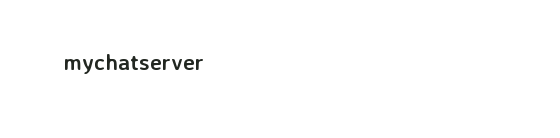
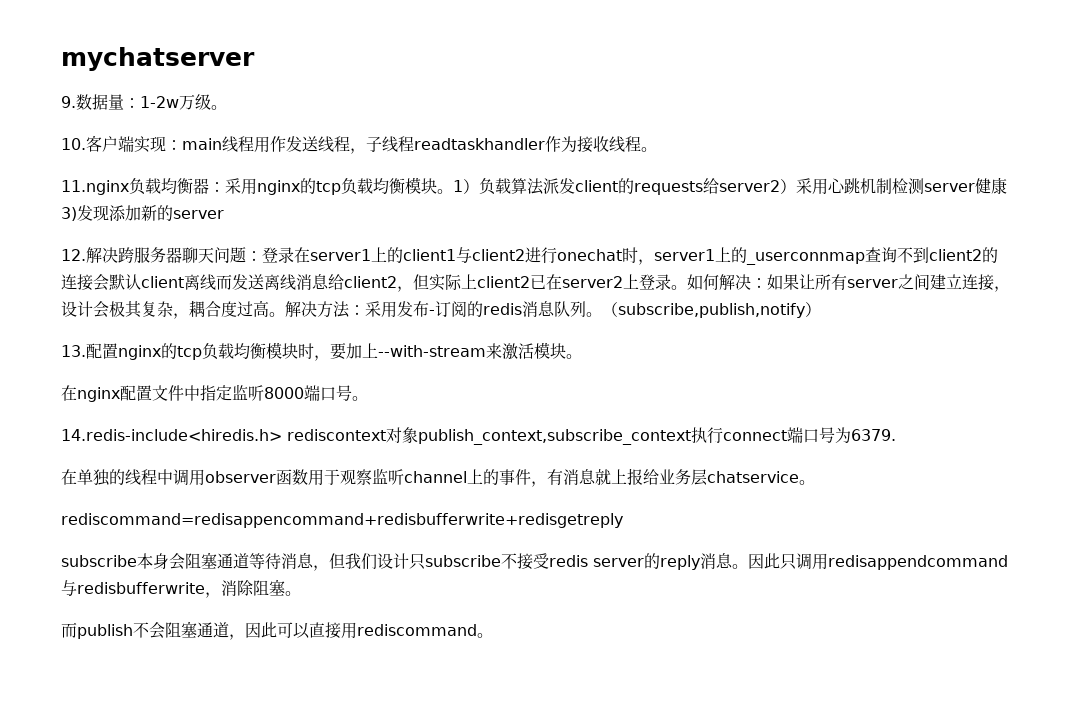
+ 9.数据量：1-2w万级。
+ 10.客户端实现：main线程用作发送线程，子线程readtaskhandler作为接收线程。
+ 11.nginx负载均衡器：采用nginx的tcp负载均衡模块。1）负载算法派发client的requests给server2）采用心跳机制检测server健康3)发现添加新的server
+ 12.解决跨服务器聊天问题：登录在server1上的client1与client2进行onechat时，server1上的_userconnmap查询不到client2的连接会默认client离线而发送离线消息给client2，但实际上client2已在server2上登录。如何解决：如果让所有server之间建立连接，设计会极其复杂，耦合度过高。解决方法：采用发布-订阅的redis消息队列。（subscribe,publish,notify）
+ 13.配置nginx的tcp负载均衡模块时，要加上--with-stream来激活模块。
+ 在nginx配置文件中指定监听8000端口号。
+ 14.redis-include<hiredis.h> rediscontext对象publish_context,subscribe_context执行connect端口号为6379.
+ 在单独的线程中调用observer函数用于观察监听channel上的事件，有消息就上报给业务层chatservice。
+ rediscommand=redisappencommand+redisbufferwrite+redisgetreply
+ subscribe本身会阻塞通道等待消息，但我们设计只subscribe不接受redis server的reply消息。因此只调用redisappendcommand与redisbufferwrite，消除阻塞。
+ 而publish不会阻塞通道，因此可以直接用rediscommand。

